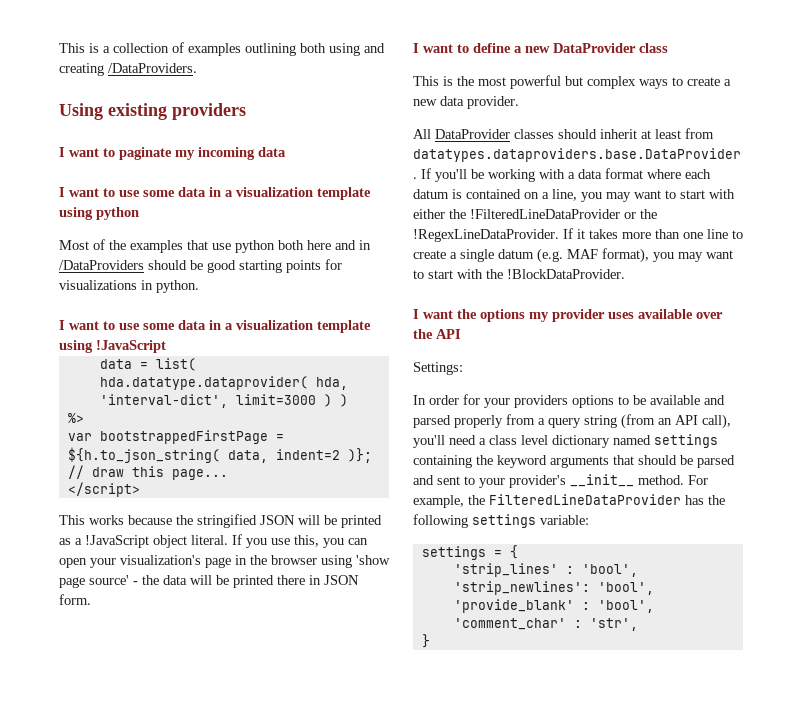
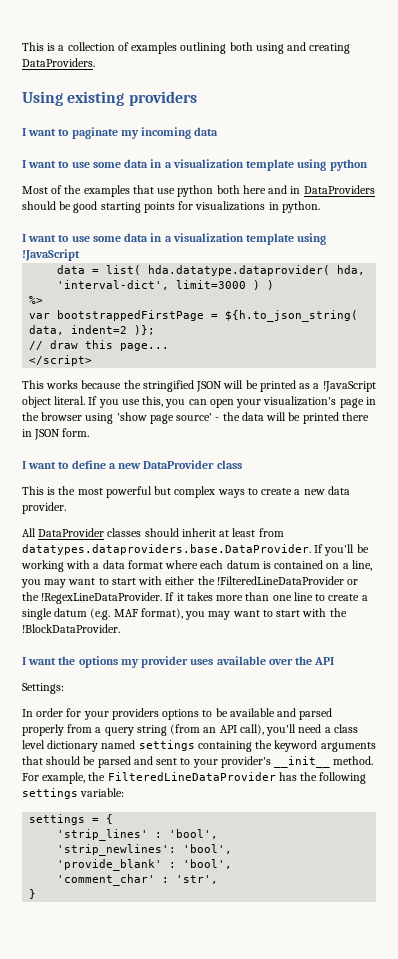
- This is a collection of examples outlining both using and creating /DataProviders.
+ This is a collection of examples outlining both using and creating DataProviders.
- Most of the examples that use python both here and in /DataProviders should be good starting points for visualizations in python.
+ Most of the examples that use python both here and in DataProviders should be good starting points for visualizations in python.

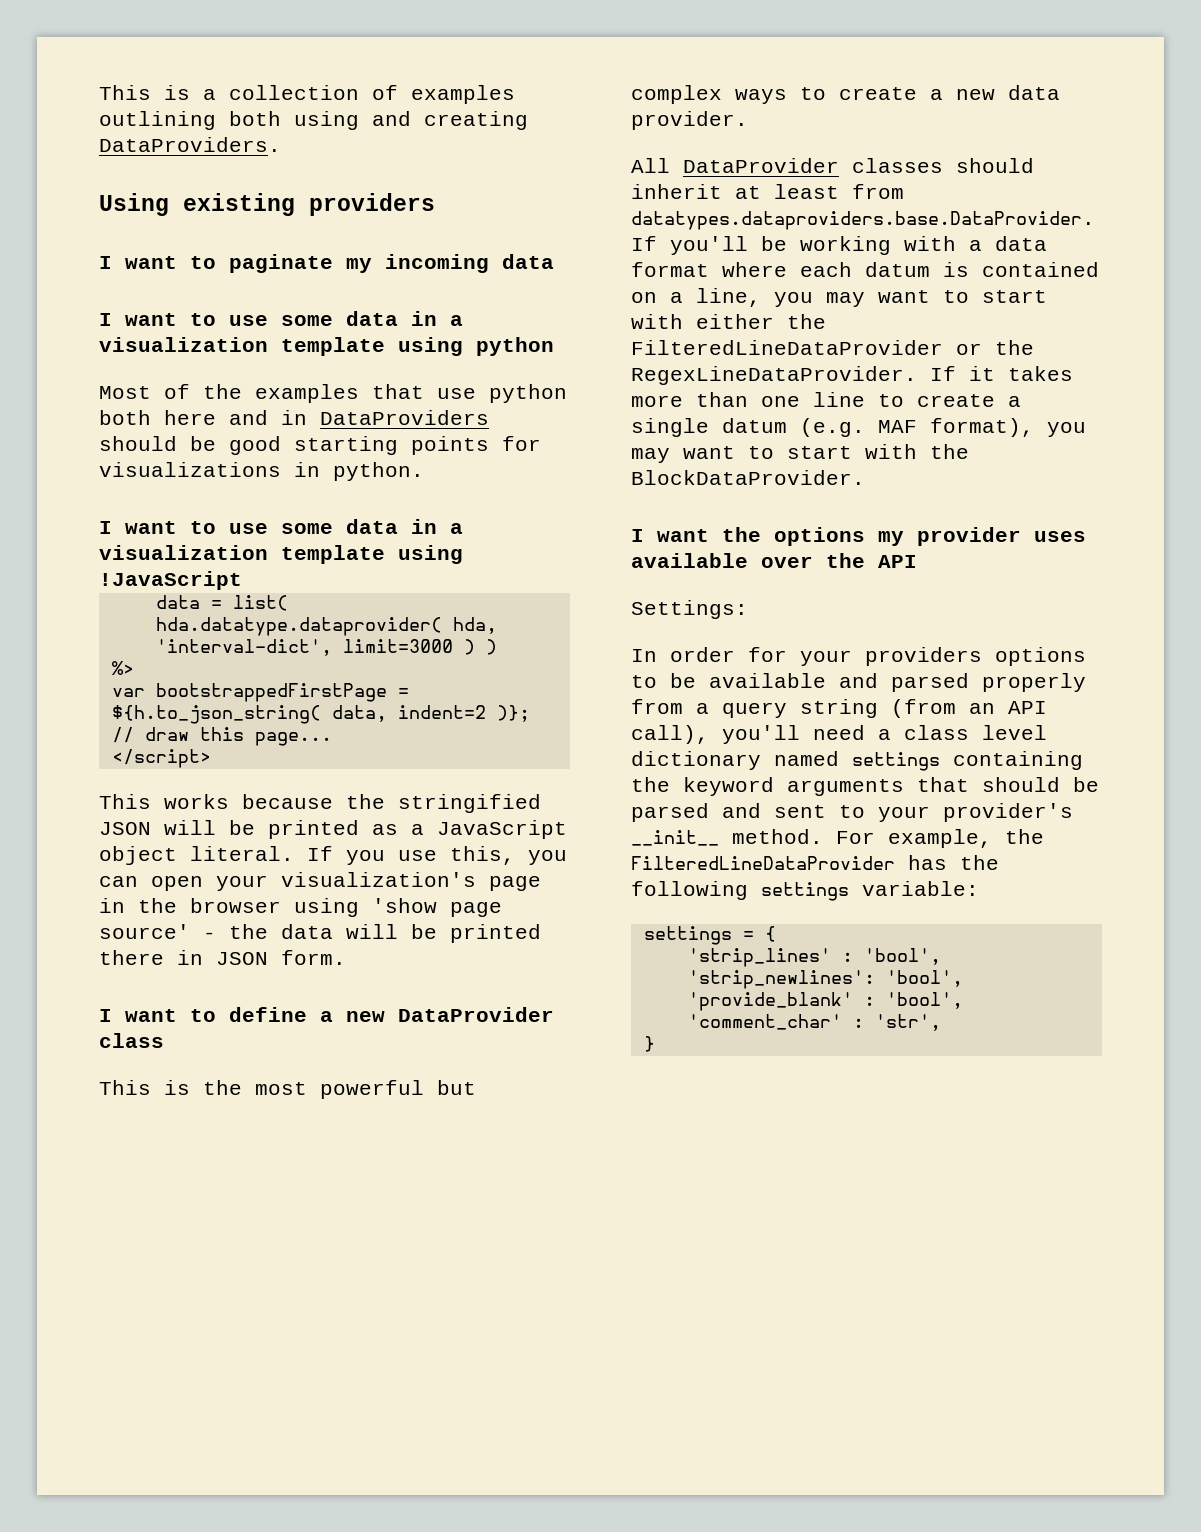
- This works because the stringified JSON will be printed as a !JavaScript object literal.
+ This works because the stringified JSON will be printed as a JavaScript object literal.
- All DataProvider classes should inherit at least from datatypes.dataproviders.base.DataProvider. If you'll be working with a data format where each datum is contained on a line, you may want to start with either the !FilteredLineDataProvider or the !RegexLineDataProvider.
+ All DataProvider classes should inherit at least from datatypes.dataproviders.base.DataProvider. If you'll be working with a data format where each datum is contained on a line, you may want to start with either the FilteredLineDataProvider or the RegexLineDataProvider.
- If it takes more than one line to create a single datum (e.g. MAF format), you may want to start with the !BlockDataProvider.
+ If it takes more than one line to create a single datum (e.g. MAF format), you may want to start with the BlockDataProvider.

